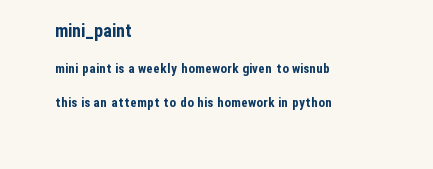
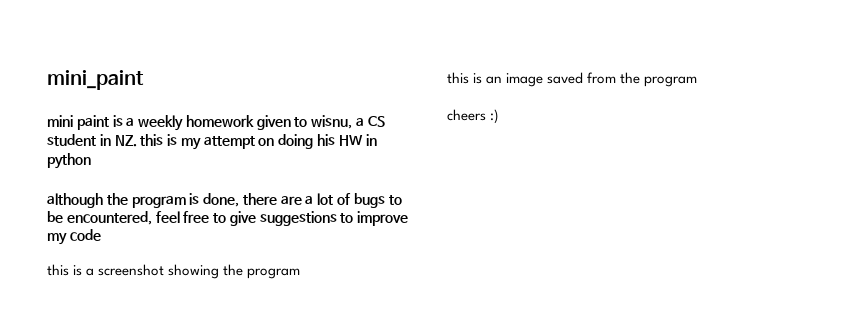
- mini paint is a weekly homework given to wisnub
- this is an attempt to do his homework in python
+ mini paint is a weekly homework given to wisnu, a CS student in NZ. this is my attempt on doing his HW in python
+ although the program is done, there are a lot of bugs to be encountered, feel free to give suggestions to improve my code
+ this is a screenshot showing the program
+ this is an image saved from the program
+ cheers :)

